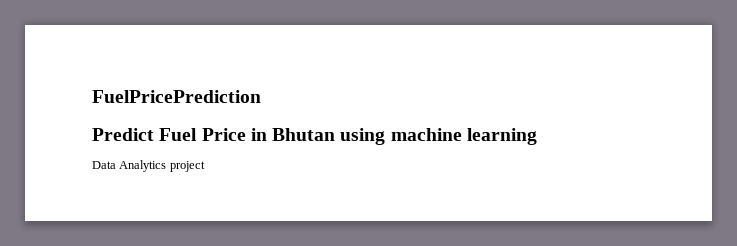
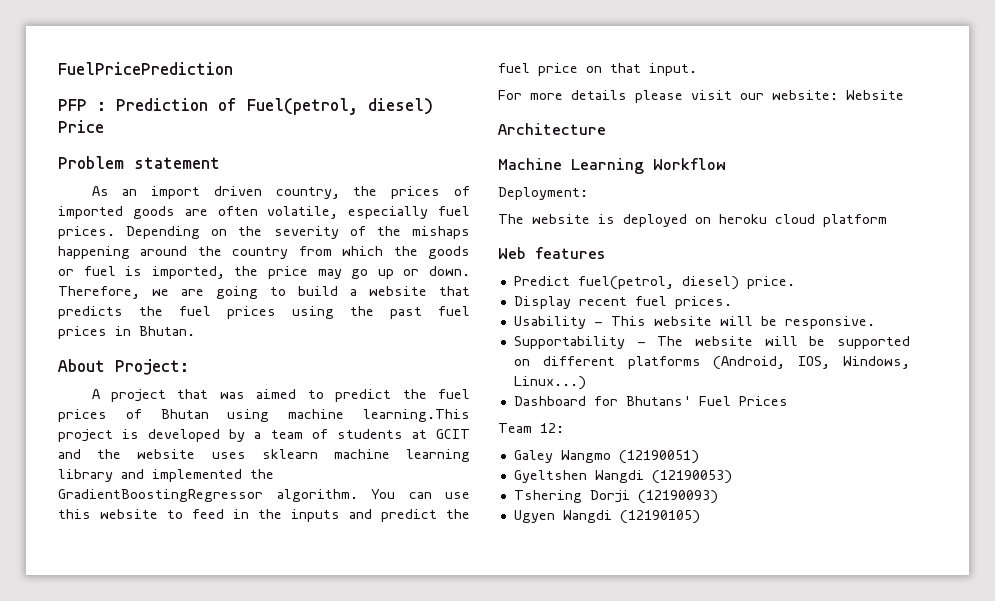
- Predict Fuel Price in Bhutan using machine learning
- Data Analytics project
+ PFP : Prediction of Fuel(petrol, diesel) Price
+ Problem statement
+ As an import driven country, the prices of imported goods are often volatile, especially fuel prices. Depending on the severity of the mishaps happening around the country from which the goods or fuel is imported, the price may go up or down. Therefore, we are going to build a website that predicts the fuel prices using the past fuel prices in Bhutan.
+ About Project:
+ A project that was aimed to predict the fuel prices of Bhutan using machine learning.This project is developed by a team of students at GCIT and the website uses sklearn machine learning library and implemented the GradientBoostingRegressor algorithm. You can use this website to feed in the inputs and predict the fuel price on that input.
+ For more details please visit our website: Website
+ Architecture
+ Machine Learning Workflow
+ Deployment:
+ The website is deployed on heroku cloud platform
+ Web features
+ Predict fuel(petrol, diesel) price.
+ Display recent fuel prices.
+ Usability - This website will be responsive.
+ Supportability - The website will be supported on different platforms (Android, IOS, Windows, Linux...)
+ Dashboard for Bhutans' Fuel Prices
+ Team 12:
+ Galey Wangmo (12190051)
+ Gyeltshen Wangdi (12190053)
+ Tshering Dorji (12190093)
+ Ugyen Wangdi (12190105)

